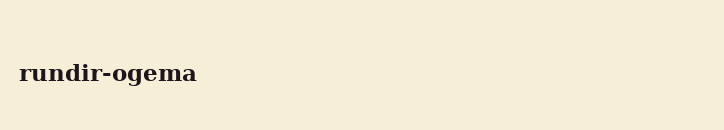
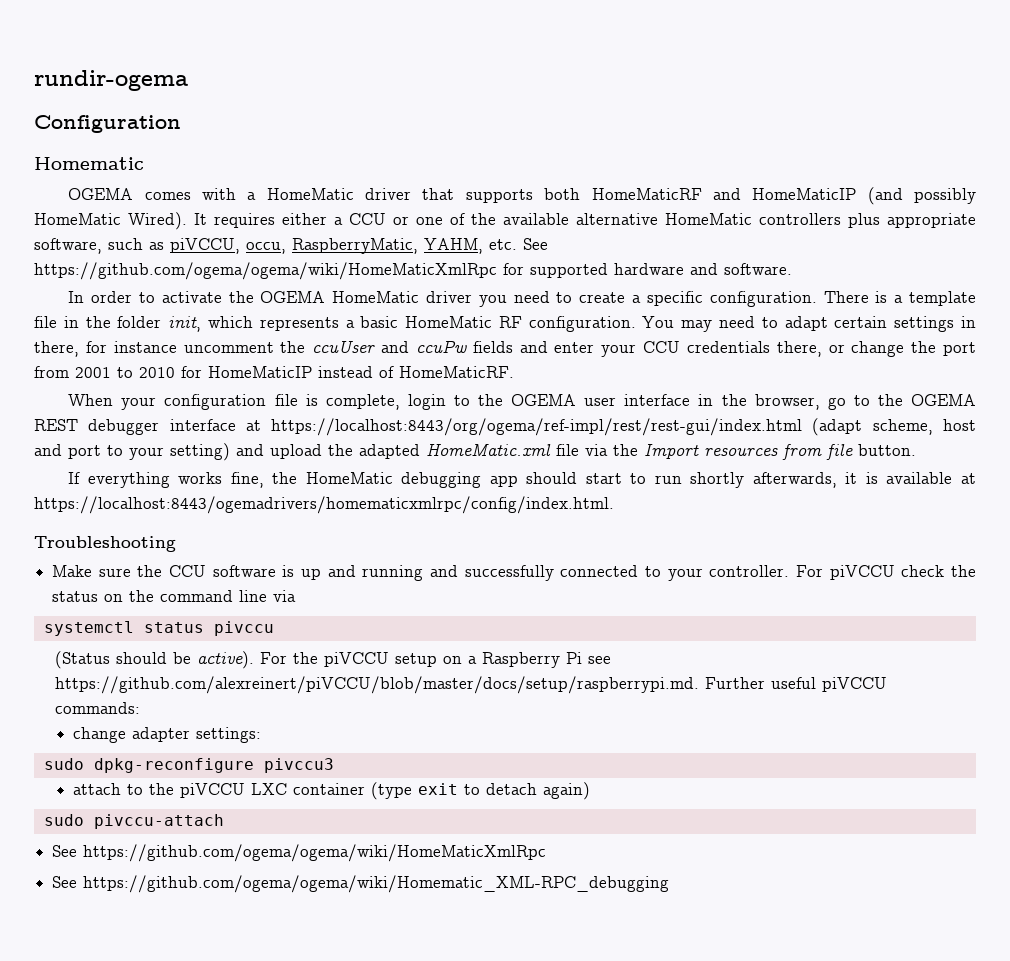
+ Configuration
+ Homematic
+ OGEMA comes with a HomeMatic driver that supports both HomeMaticRF and HomeMaticIP (and possibly HomeMatic Wired). It requires either a CCU or one of the available alternative HomeMatic controllers plus appropriate software, such as piVCCU, occu, RaspberryMatic, YAHM, etc. See https://github.com/ogema/ogema/wiki/HomeMaticXmlRpc for supported hardware and software.
+ In order to activate the OGEMA HomeMatic driver you need to create a specific configuration. There is a template file in the folder init, which represents a basic HomeMatic RF configuration. You may need to adapt certain settings in there, for instance uncomment the ccuUser and ccuPw fields and enter your CCU credentials there, or change the port from 2001 to 2010 for HomeMaticIP instead of HomeMaticRF.
+ When your configuration file is complete, login to the OGEMA user interface in the browser, go to the OGEMA REST debugger interface at https://localhost:8443/org/ogema/ref-impl/rest/rest-gui/index.html (adapt scheme, host and port to your setting) and upload the adapted HomeMatic.xml file via the Import resources from file button.
+ If everything works fine, the HomeMatic debugging app should start to run shortly afterwards, it is available at https://localhost:8443/ogemadrivers/homematicxmlrpc/config/index.html.
+ Troubleshooting
+ Make sure the CCU software is up and running and successfully connected to your controller. For piVCCU check the status on the command line via
+ systemctl status pivccu
+ (Status should be active). For the piVCCU setup on a Raspberry Pi see https://github.com/alexreinert/piVCCU/blob/master/docs/setup/raspberrypi.md. Further useful piVCCU commands:
+ change adapter settings:
+ sudo dpkg-reconfigure pivccu3
+ attach to the piVCCU LXC container (type exit to detach again)
+ sudo pivccu-attach
+ See https://github.com/ogema/ogema/wiki/HomeMaticXmlRpc
+ See https://github.com/ogema/ogema/wiki/Homematic_XML-RPC_debugging

